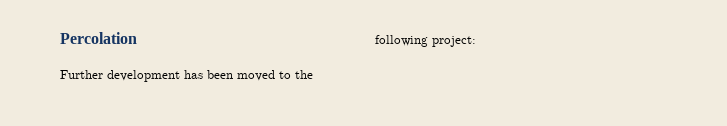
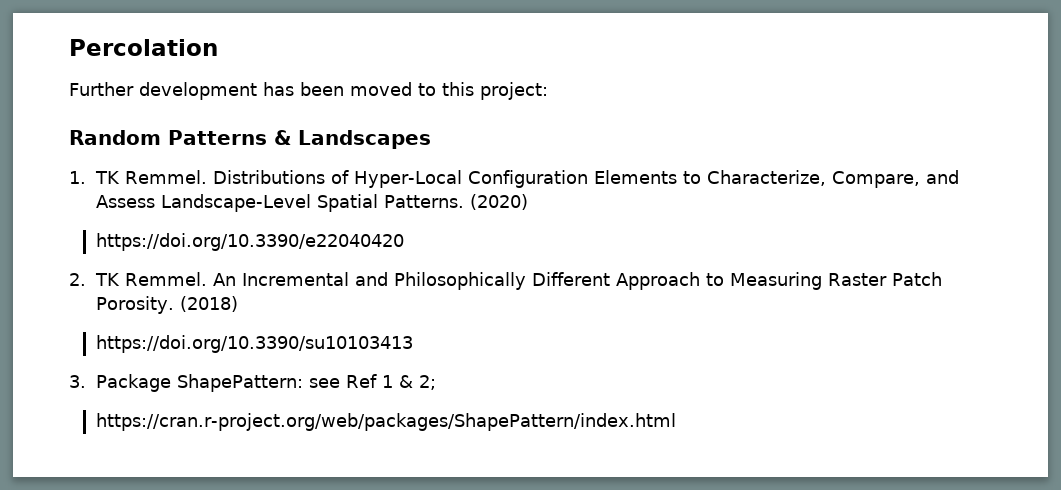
- Further development has been moved to the following project:
+ Further development has been moved to this project:
+ Random Patterns & Landscapes
+ 1. TK Remmel. Distributions of Hyper-Local Configuration Elements to Characterize, Compare, and Assess Landscape-Level Spatial Patterns. (2020)
+ https://doi.org/10.3390/e22040420
+ 2. TK Remmel. An Incremental and Philosophically Different Approach to Measuring Raster Patch Porosity. (2018)
+ https://doi.org/10.3390/su10103413
+ 3. Package ShapePattern: see Ref 1 & 2;
+ https://cran.r-project.org/web/packages/ShapePattern/index.html

